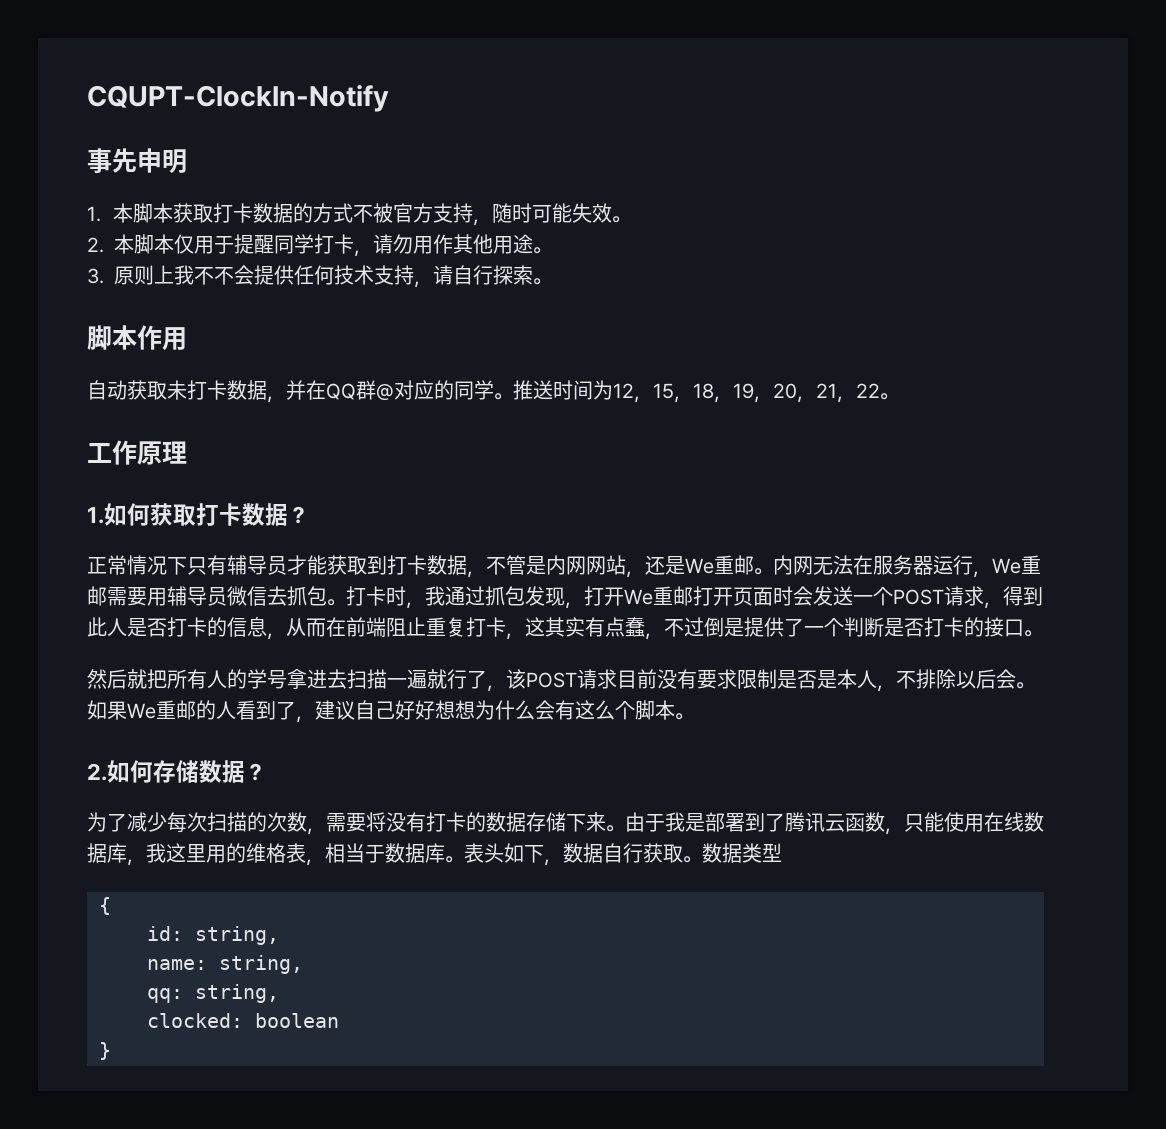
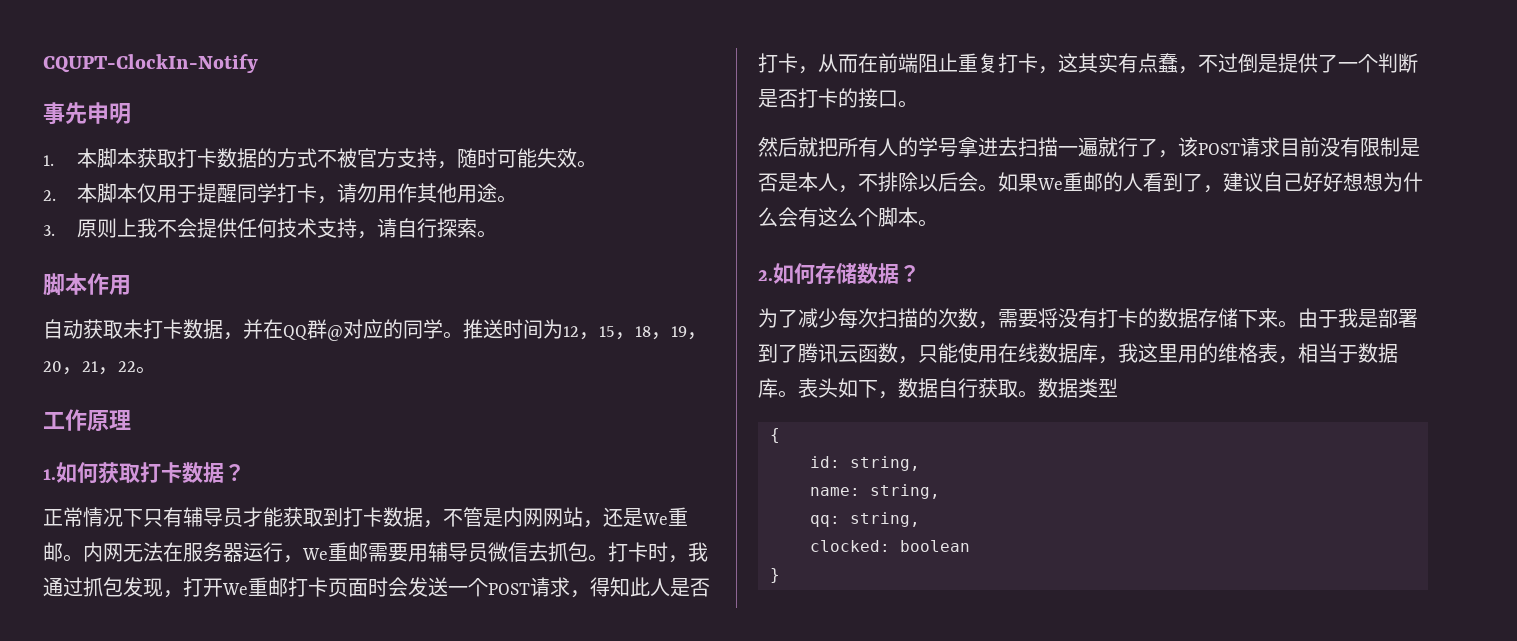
- 3.原则上我不不会提供任何技术支持，请自行探索。
+ 3.原则上我不会提供任何技术支持，请自行探索。
- 打卡时，我通过抓包发现，打开We重邮打开页面时会发送一个POST请求，得到此人是否打卡的信息，从而在前端阻止重复打卡，这其实有点蠢，不过倒是提供了一个判断是否打卡的接口。
+ 打卡时，我通过抓包发现，打开We重邮打卡页面时会发送一个POST请求，得知此人是否打卡，从而在前端阻止重复打卡，这其实有点蠢，不过倒是提供了一个判断是否打卡的接口。
- 然后就把所有人的学号拿进去扫描一遍就行了，该POST请求目前没有要求限制是否是本人，不排除以后会。
+ 然后就把所有人的学号拿进去扫描一遍就行了，该POST请求目前没有限制是否是本人，不排除以后会。

